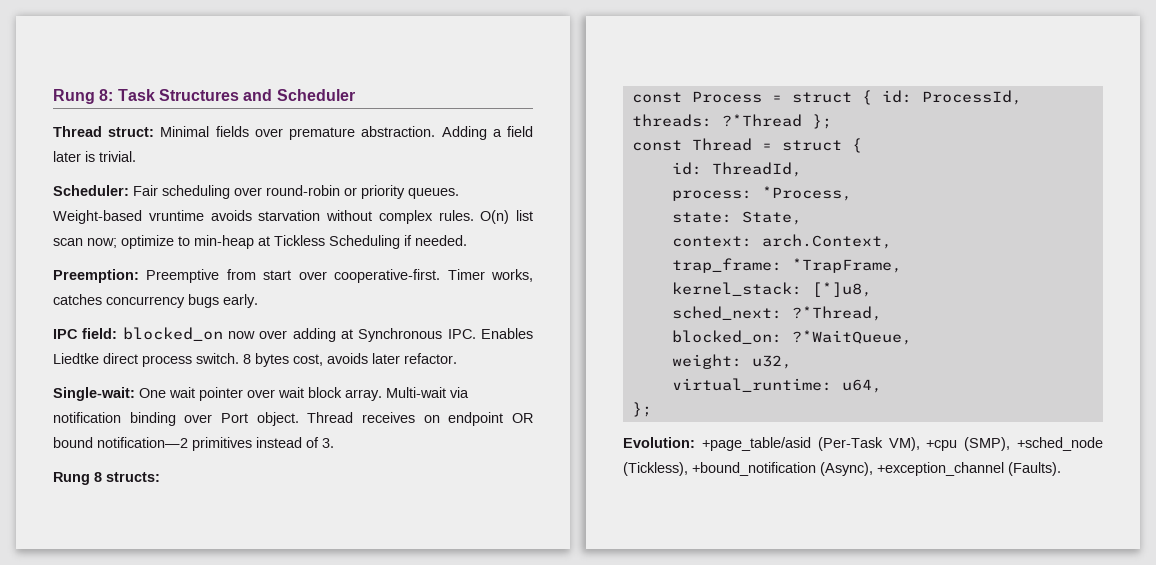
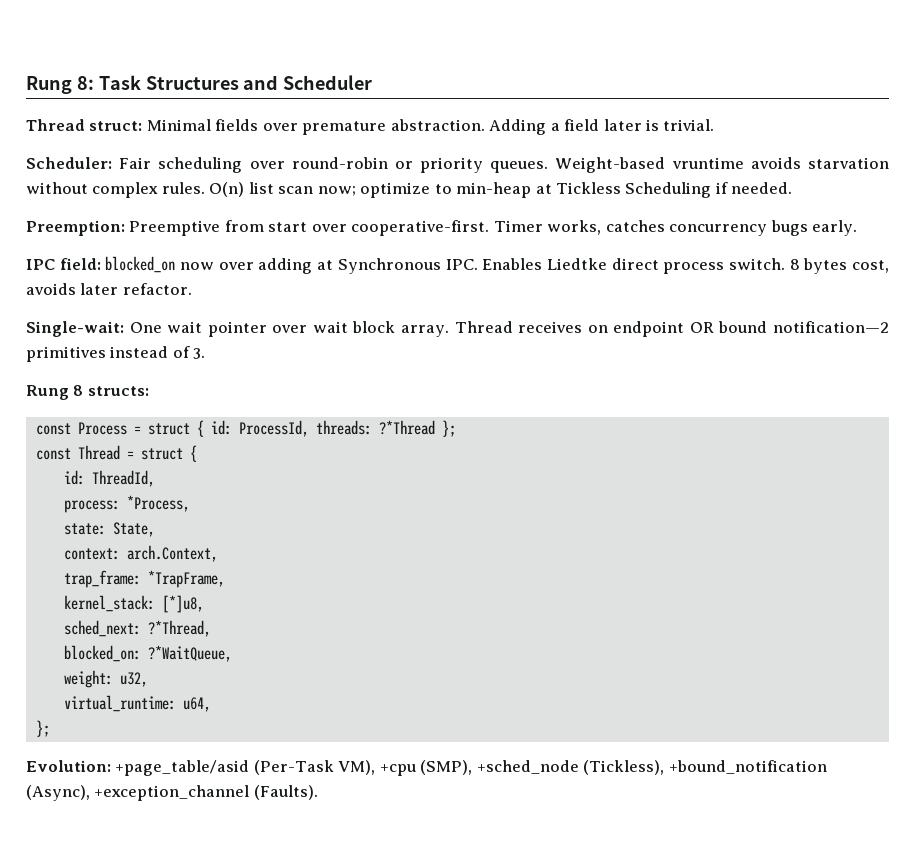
- Multi-wait via notification binding over Port object.

